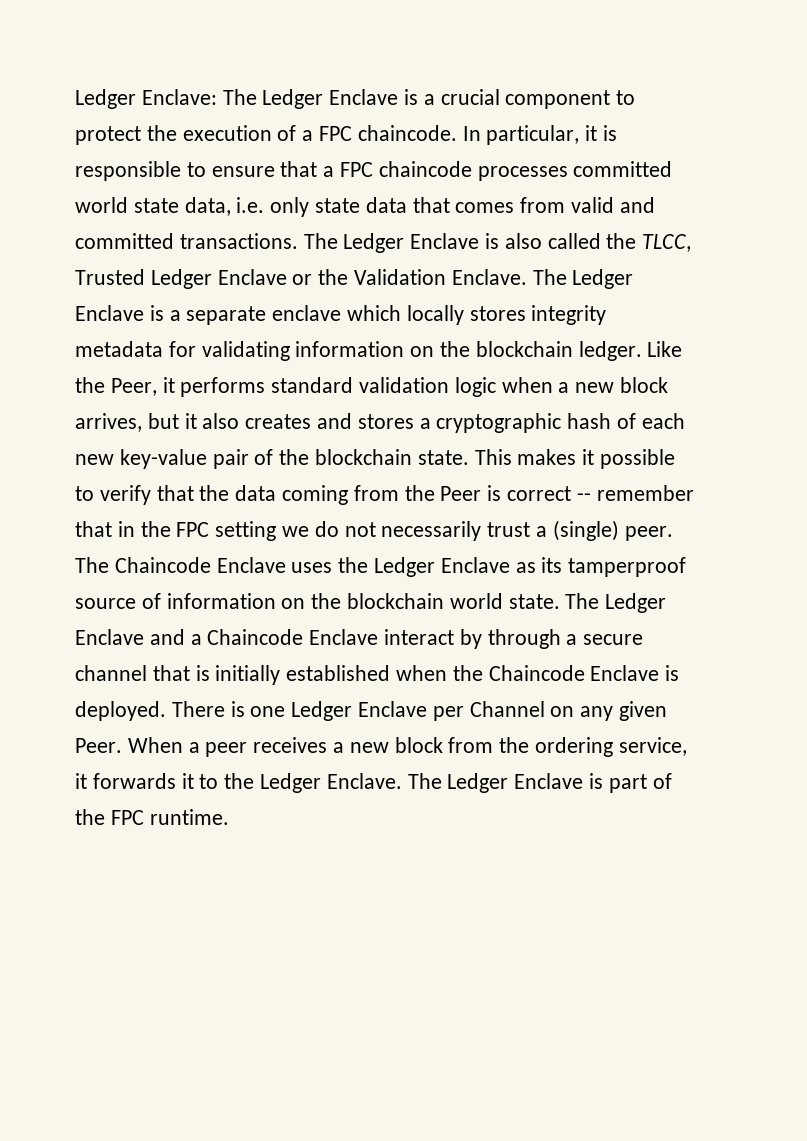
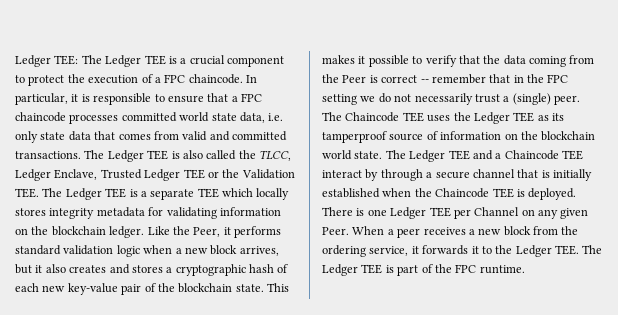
- Ledger Enclave: The Ledger Enclave is a crucial component to protect the execution of a FPC chaincode.
+ Ledger TEE: The Ledger TEE is a crucial component to protect the execution of a FPC chaincode.
- The Ledger Enclave is also called the TLCC, Trusted Ledger Enclave or the Validation Enclave. The Ledger Enclave is a separate enclave which locally stores integrity metadata for validating information on the blockchain ledger.
+ The Ledger TEE is also called the TLCC, Ledger Enclave, Trusted Ledger TEE or the Validation TEE. The Ledger TEE is a separate TEE which locally stores integrity metadata for validating information on the blockchain ledger.
- The Chaincode Enclave uses the Ledger Enclave as its tamperproof source of information on the blockchain world state.
+ The Chaincode TEE uses the Ledger TEE as its tamperproof source of information on the blockchain world state.
- The Ledger Enclave and a Chaincode Enclave interact by through a secure channel that is initially established when the Chaincode Enclave is deployed.
+ The Ledger TEE and a Chaincode TEE interact by through a secure channel that is initially established when the Chaincode TEE is deployed.
- There is one Ledger Enclave per Channel on any given Peer.
+ There is one Ledger TEE per Channel on any given Peer.
- When a peer receives a new block from the ordering service, it forwards it to the Ledger Enclave. The Ledger Enclave is part of the FPC runtime.
+ When a peer receives a new block from the ordering service, it forwards it to the Ledger TEE. The Ledger TEE is part of the FPC runtime.

